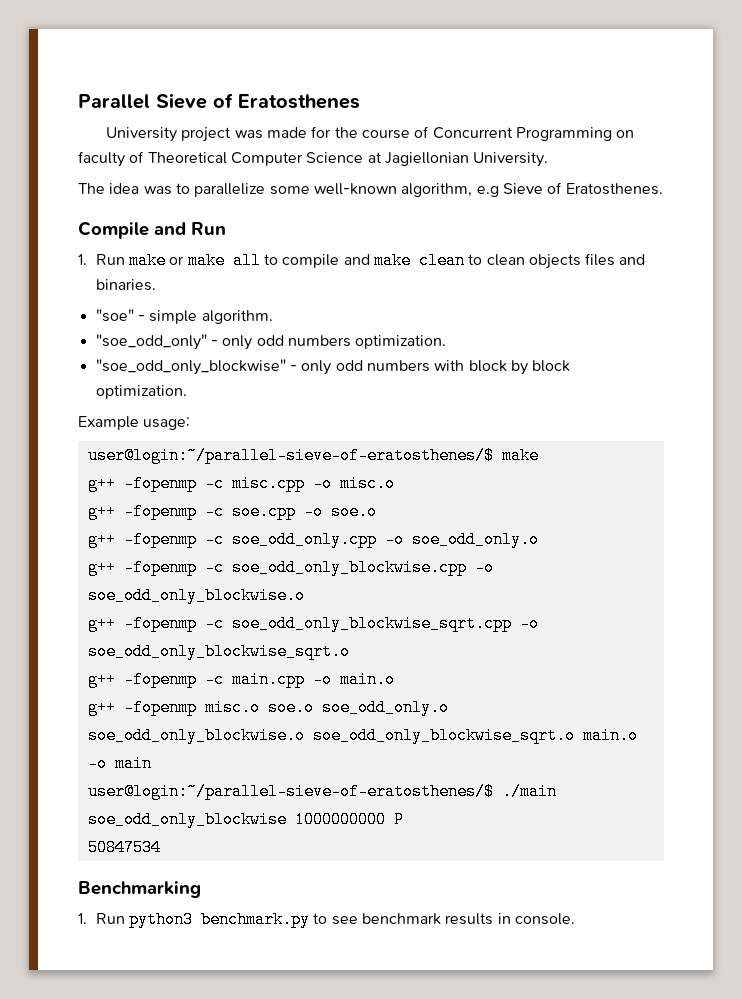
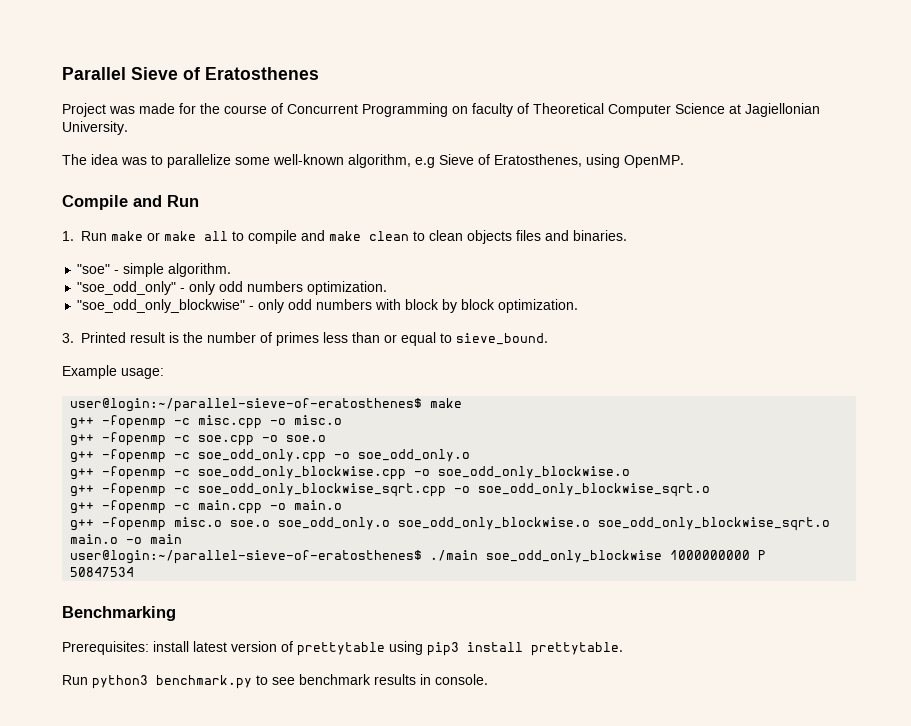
- University project was made for the course of Concurrent Programming on faculty of Theoretical Computer Science at Jagiellonian University.
+ Project was made for the course of Concurrent Programming on faculty of Theoretical Computer Science at Jagiellonian University.
- The idea was to parallelize some well-known algorithm, e.g Sieve of Eratosthenes.
+ The idea was to parallelize some well-known algorithm, e.g Sieve of Eratosthenes, using OpenMP.
+ 3. Printed result is the number of primes less than or equal to sieve_bound.
- user@login:~/parallel-sieve-of-eratosthenes/$ make
+ user@login:~/parallel-sieve-of-eratosthenes$ make
- user@login:~/parallel-sieve-of-eratosthenes/$ ./main soe_odd_only_blockwise 1000000000 P
+ user@login:~/parallel-sieve-of-eratosthenes$ ./main soe_odd_only_blockwise 1000000000 P
- 1. Run python3 benchmark.py to see benchmark results in console.
+ Prerequisites: install latest version of prettytable using pip3 install prettytable.
+ Run python3 benchmark.py to see benchmark results in console.

